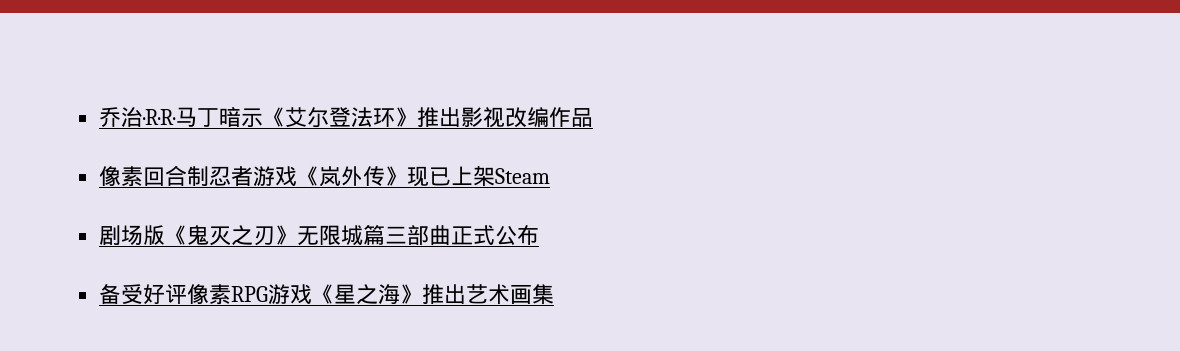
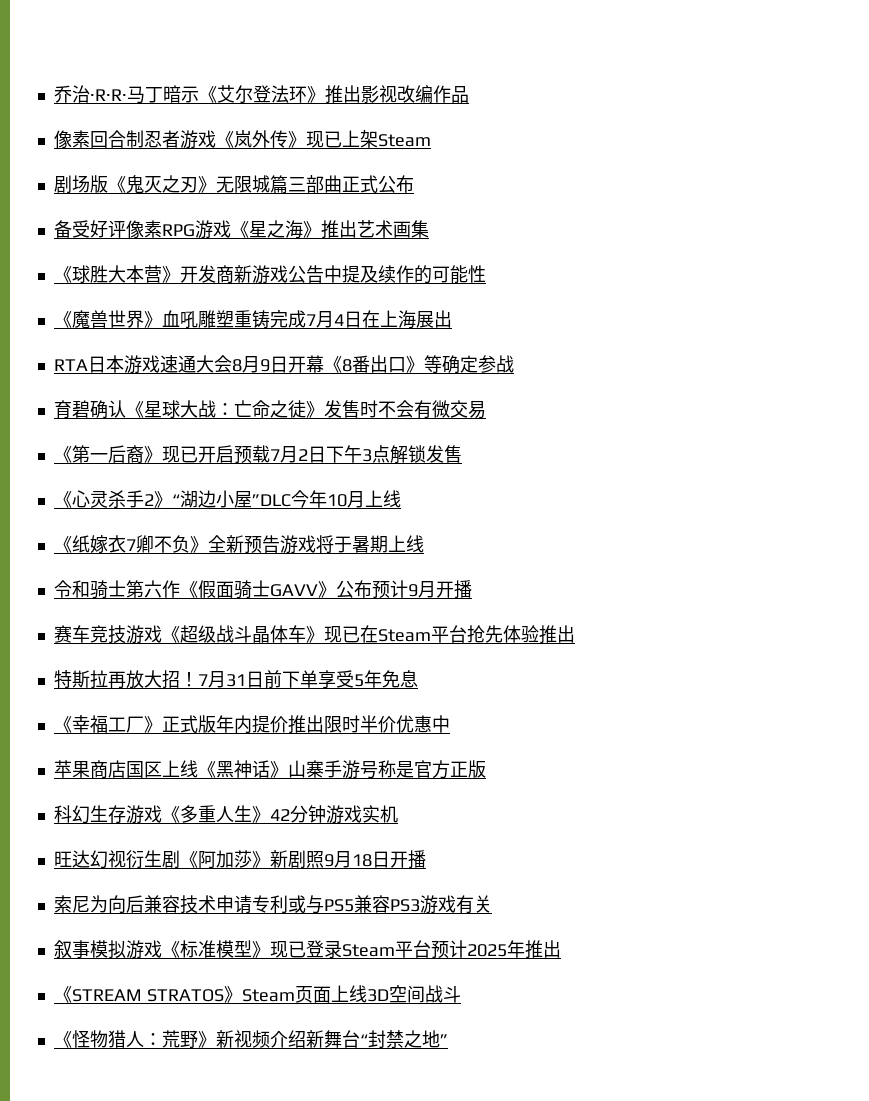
+ 《球胜大本营》开发商新游戏公告中提及续作的可能性
+ 《魔兽世界》血吼雕塑重铸完成7月4日在上海展出
+ RTA日本游戏速通大会8月9日开幕《8番出口》等确定参战
+ 育碧确认《星球大战：亡命之徒》发售时不会有微交易
+ 《第一后裔》现已开启预载7月2日下午3点解锁发售
+ 《心灵杀手2》“湖边小屋”DLC今年10月上线
+ 《纸嫁衣7卿不负》全新预告游戏将于暑期上线
+ 令和骑士第六作《假面骑士GAVV》公布预计9月开播
+ 赛车竞技游戏《超级战斗晶体车》现已在Steam平台抢先体验推出
+ 特斯拉再放大招！7月31日前下单享受5年免息
+ 《幸福工厂》正式版年内提价推出限时半价优惠中
+ 苹果商店国区上线《黑神话》山寨手游号称是官方正版
+ 科幻生存游戏《多重人生》42分钟游戏实机
+ 旺达幻视衍生剧《阿加莎》新剧照9月18日开播
+ 索尼为向后兼容技术申请专利或与PS5兼容PS3游戏有关
+ 叙事模拟游戏《标准模型》现已登录Steam平台预计2025年推出
+ 《STREAM STRATOS》Steam页面上线3D空间战斗
+ 《怪物猎人：荒野》新视频介绍新舞台“封禁之地”

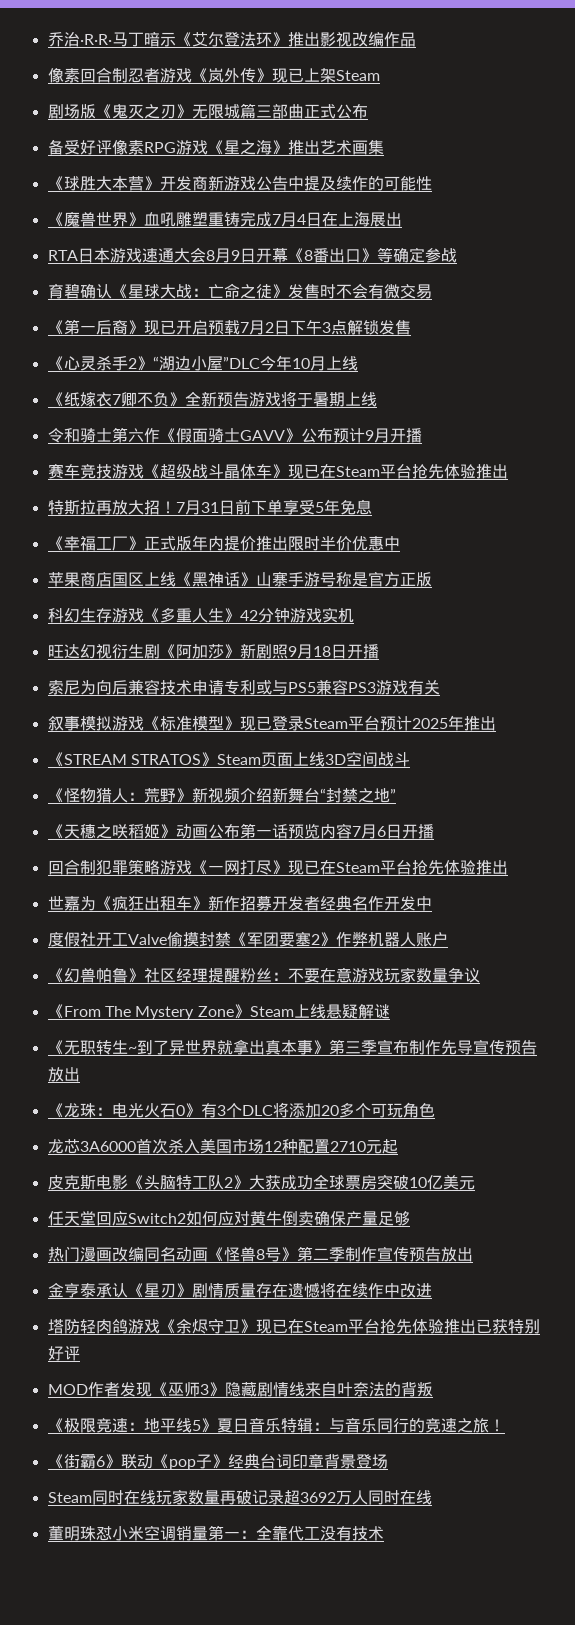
+ 《天穗之咲稻姬》动画公布第一话预览内容7月6日开播
+ 回合制犯罪策略游戏《一网打尽》现已在Steam平台抢先体验推出
+ 世嘉为《疯狂出租车》新作招募开发者经典名作开发中
+ 度假社开工Valve偷摸封禁《军团要塞2》作弊机器人账户
+ 《幻兽帕鲁》社区经理提醒粉丝：不要在意游戏玩家数量争议
+ 《From The Mystery Zone》Steam上线悬疑解谜
+ 《无职转生~到了异世界就拿出真本事》第三季宣布制作先导宣传预告放出
+ 《龙珠：电光火石0》有3个DLC将添加20多个可玩角色
+ 龙芯3A6000首次杀入美国市场12种配置2710元起
+ 皮克斯电影《头脑特工队2》大获成功全球票房突破10亿美元
+ 任天堂回应Switch2如何应对黄牛倒卖确保产量足够
+ 热门漫画改编同名动画《怪兽8号》第二季制作宣传预告放出
+ 金亨泰承认《星刃》剧情质量存在遗憾将在续作中改进
+ 塔防轻肉鸽游戏《余烬守卫》现已在Steam平台抢先体验推出已获特别好评
+ MOD作者发现《巫师3》隐藏剧情线来自叶奈法的背叛
+ 《极限竞速：地平线5》夏日音乐特辑：与音乐同行的竞速之旅！
+ 《街霸6》联动《pop子》经典台词印章背景登场
+ Steam同时在线玩家数量再破记录超3692万人同时在线
+ 董明珠怼小米空调销量第一：全靠代工没有技术

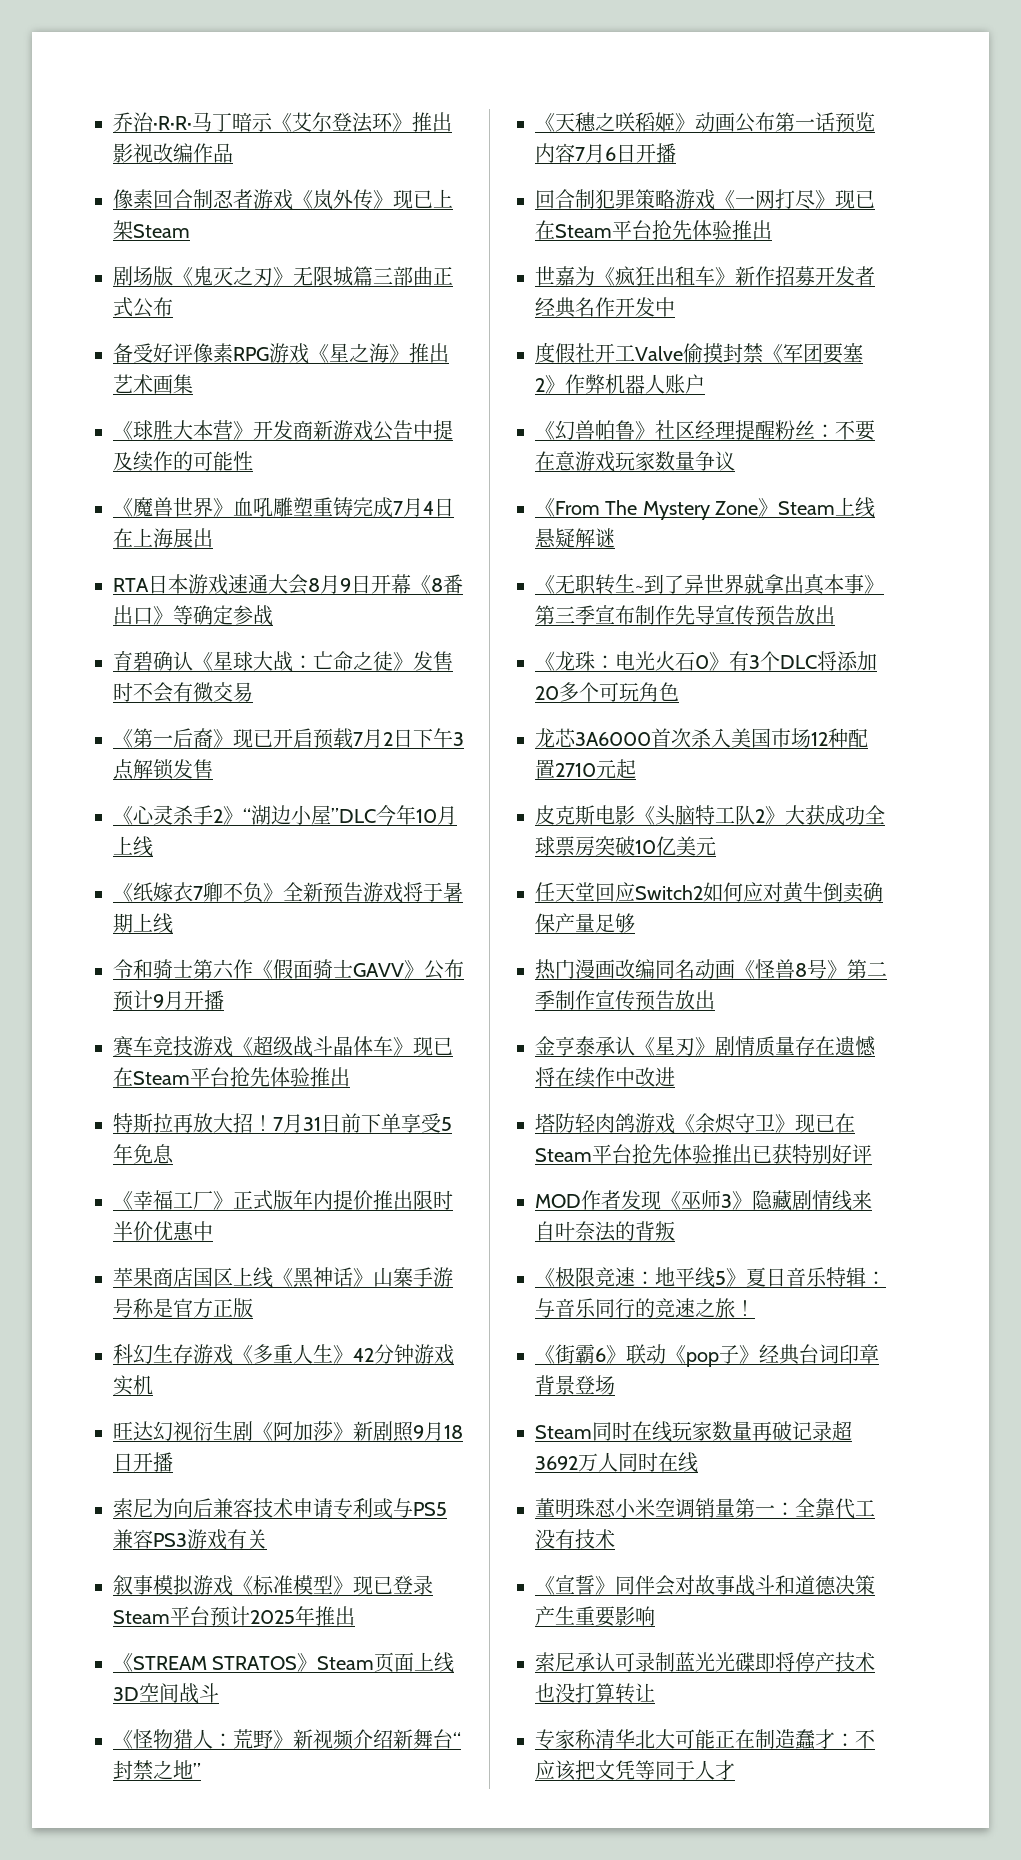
+ 《宣誓》同伴会对故事战斗和道德决策产生重要影响
+ 索尼承认可录制蓝光光碟即将停产技术也没打算转让
+ 专家称清华北大可能正在制造蠢才：不应该把文凭等同于人才

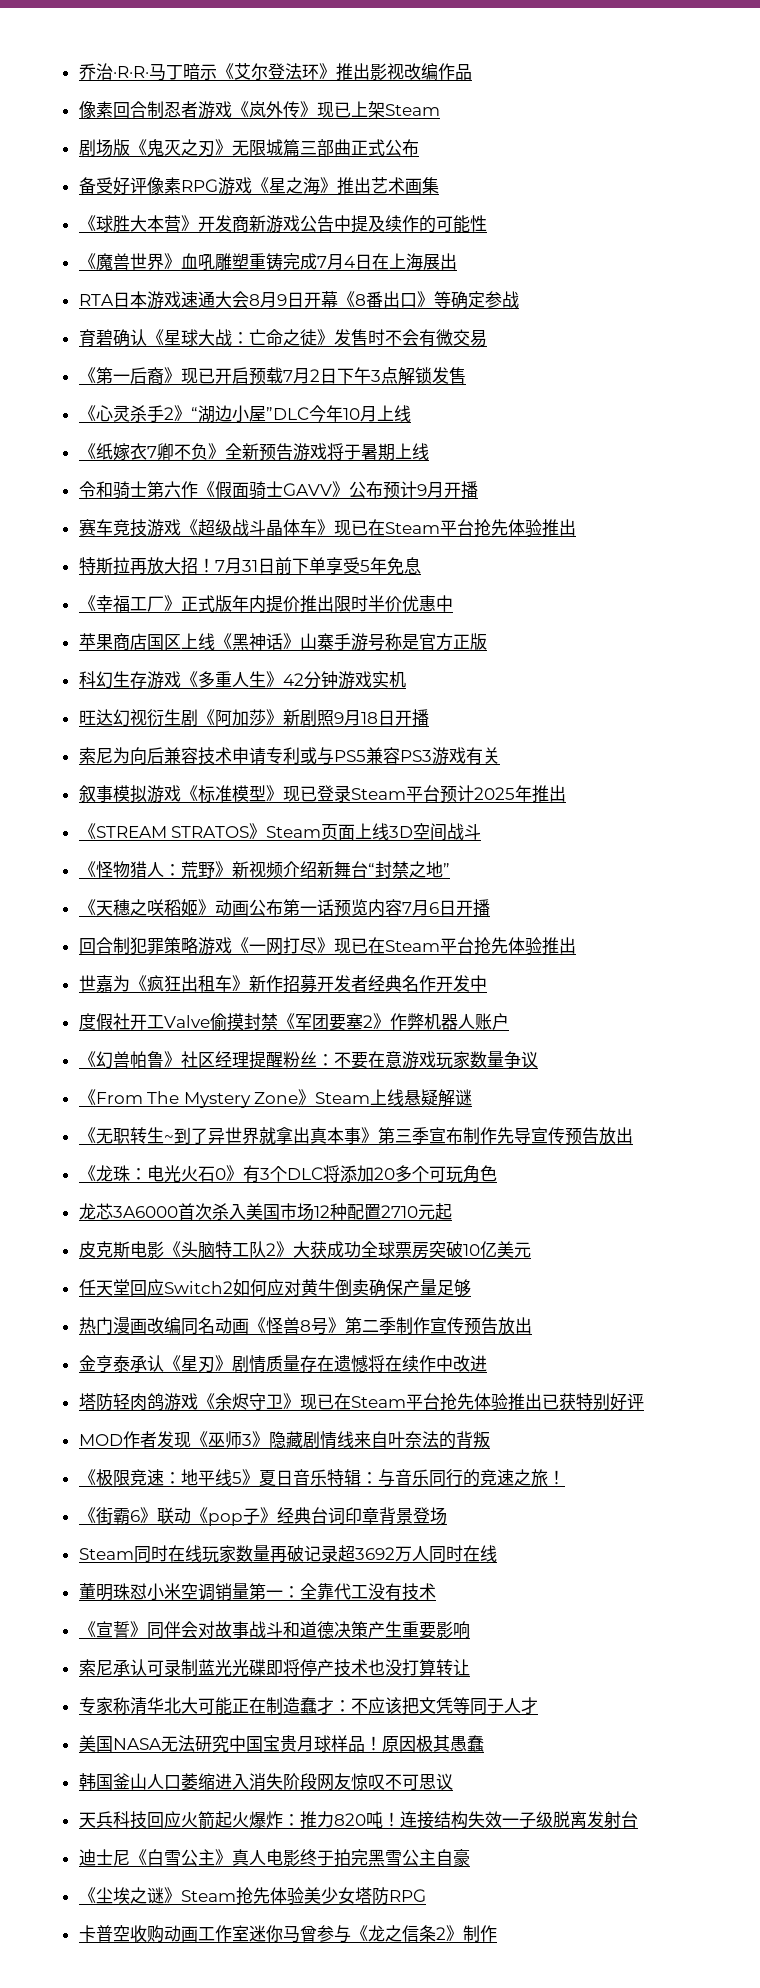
+ 美国NASA无法研究中国宝贵月球样品！原因极其愚蠢
+ 韩国釜山人口萎缩进入消失阶段网友惊叹不可思议
+ 天兵科技回应火箭起火爆炸：推力820吨！连接结构失效一子级脱离发射台
+ 迪士尼《白雪公主》真人电影终于拍完黑雪公主自豪
+ 《尘埃之谜》Steam抢先体验美少女塔防RPG
+ 卡普空收购动画工作室迷你马曾参与《龙之信条2》制作

